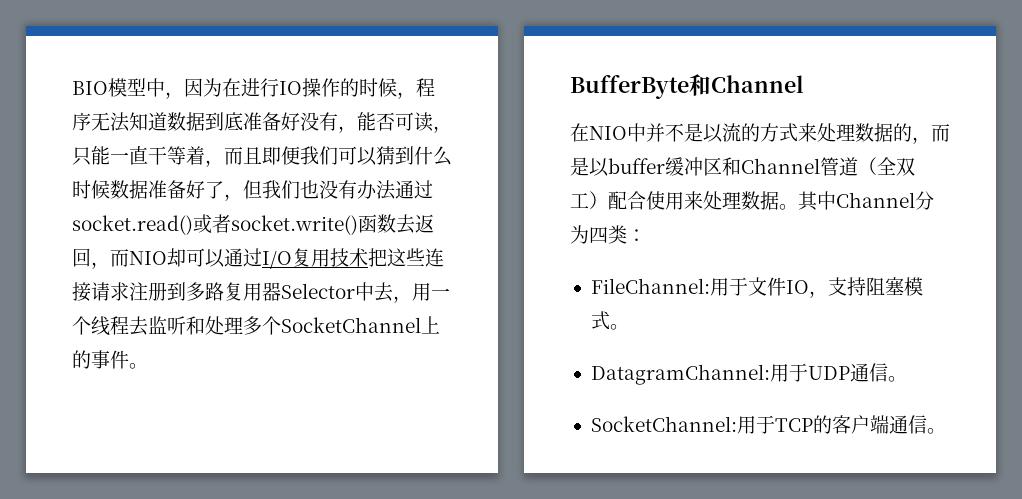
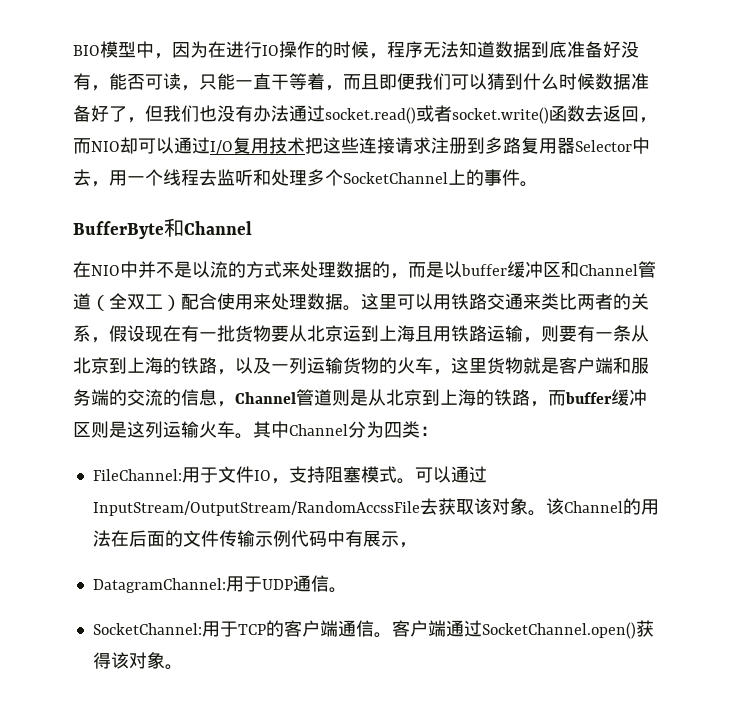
+ 这里可以用铁路交通来类比两者的关系，假设现在有一批货物要从北京运到上海且用铁路运输，则要有一条从北京到上海的铁路，以及一列运输货物的火车，这里货物就是客户端和服务端的交流的信息，Channel管道则是从北京到上海的铁路，而buffer缓冲区则是这列运输火车。
+ 可以通过InputStream/OutputStream/RandomAccssFile去获取该对象。该Channel的用法在后面的文件传输示例代码中有展示，
+ 客户端通过SocketChannel.open()获得该对象。

